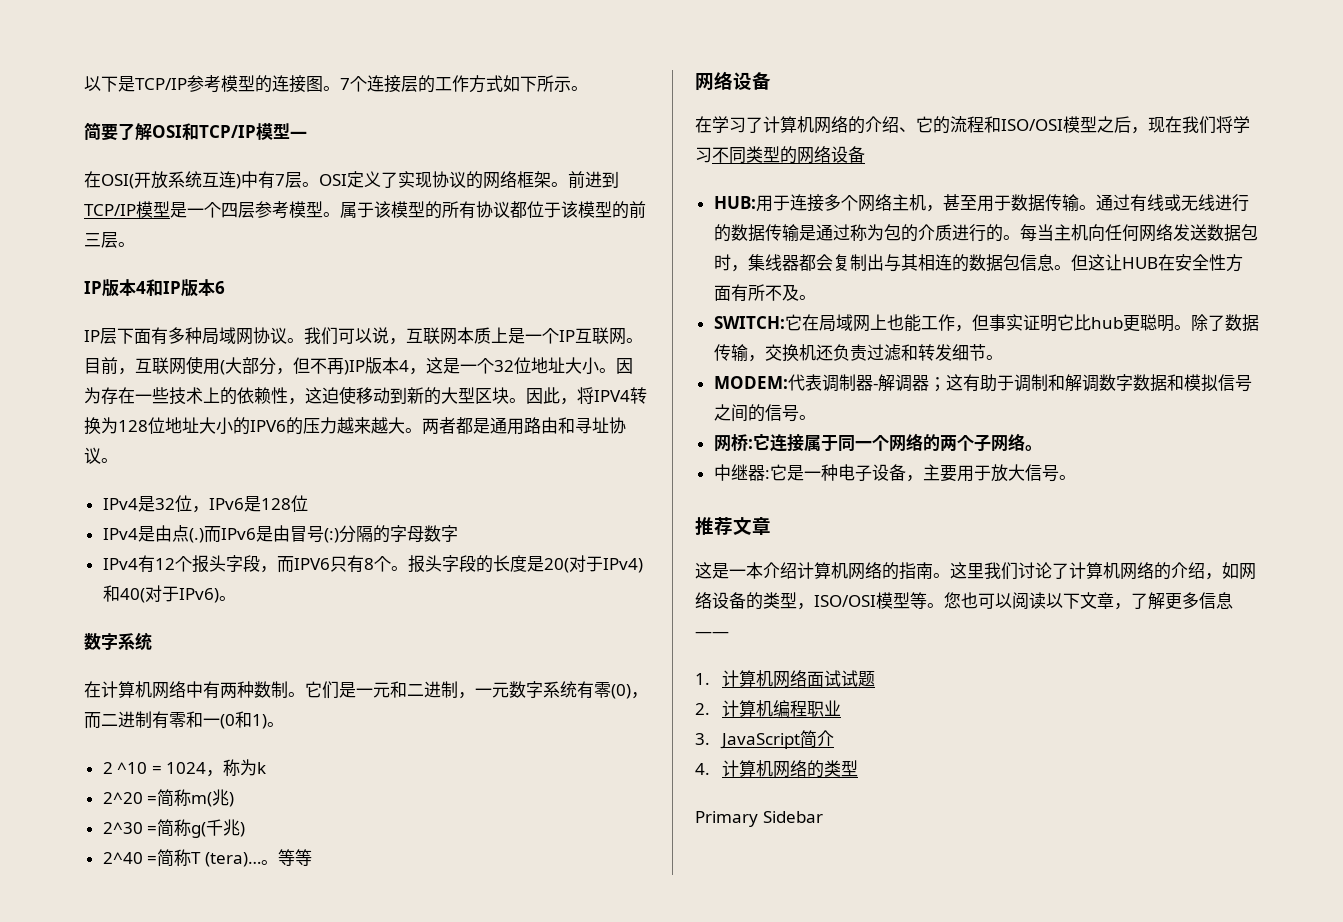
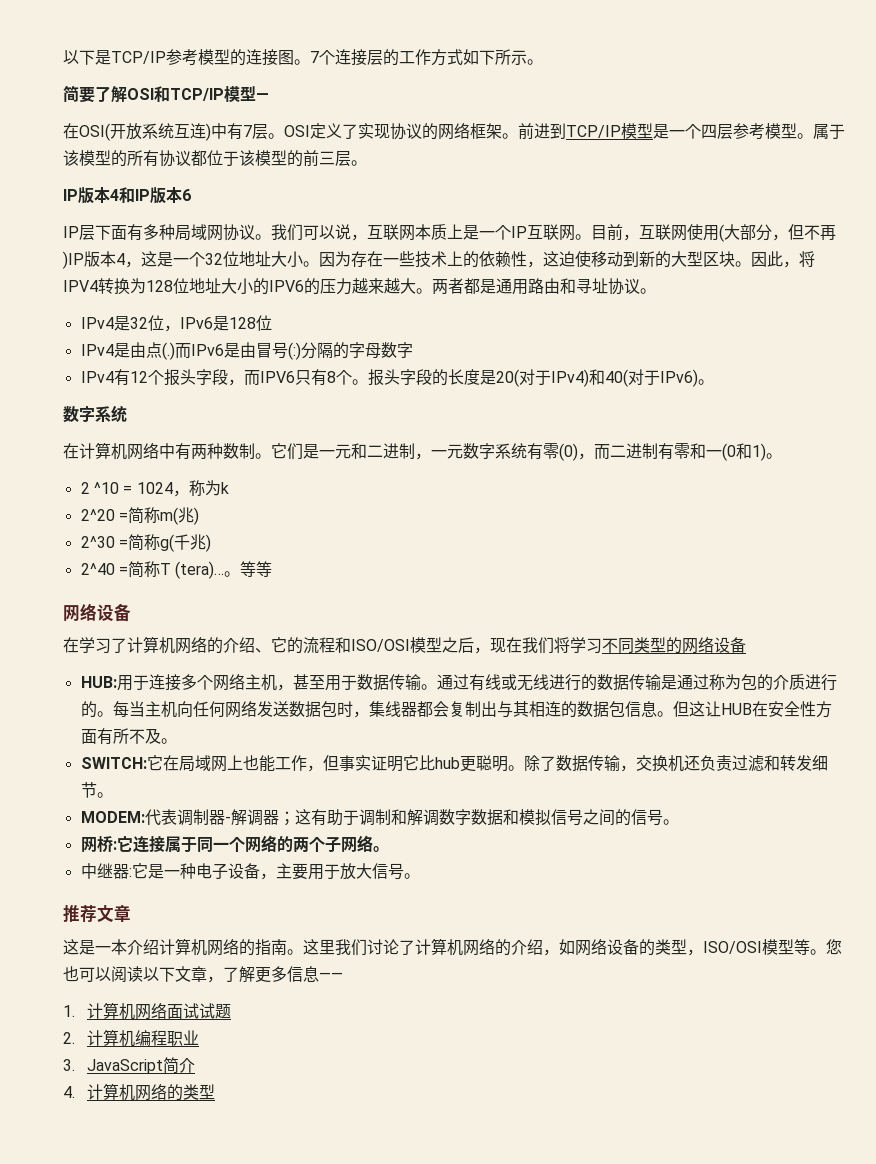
- Primary Sidebar

